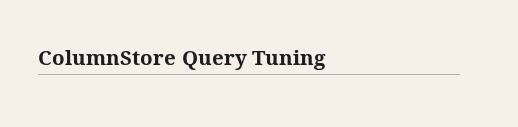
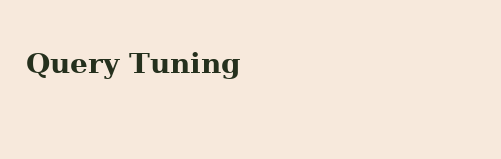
- ColumnStore Query Tuning
+ Query Tuning

